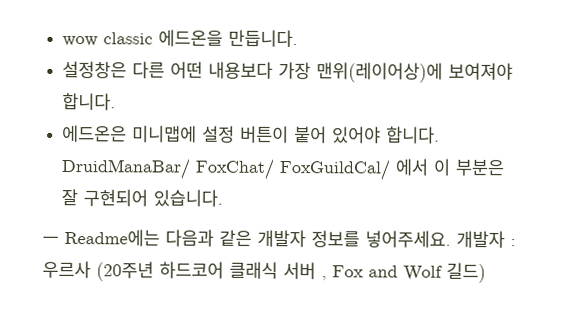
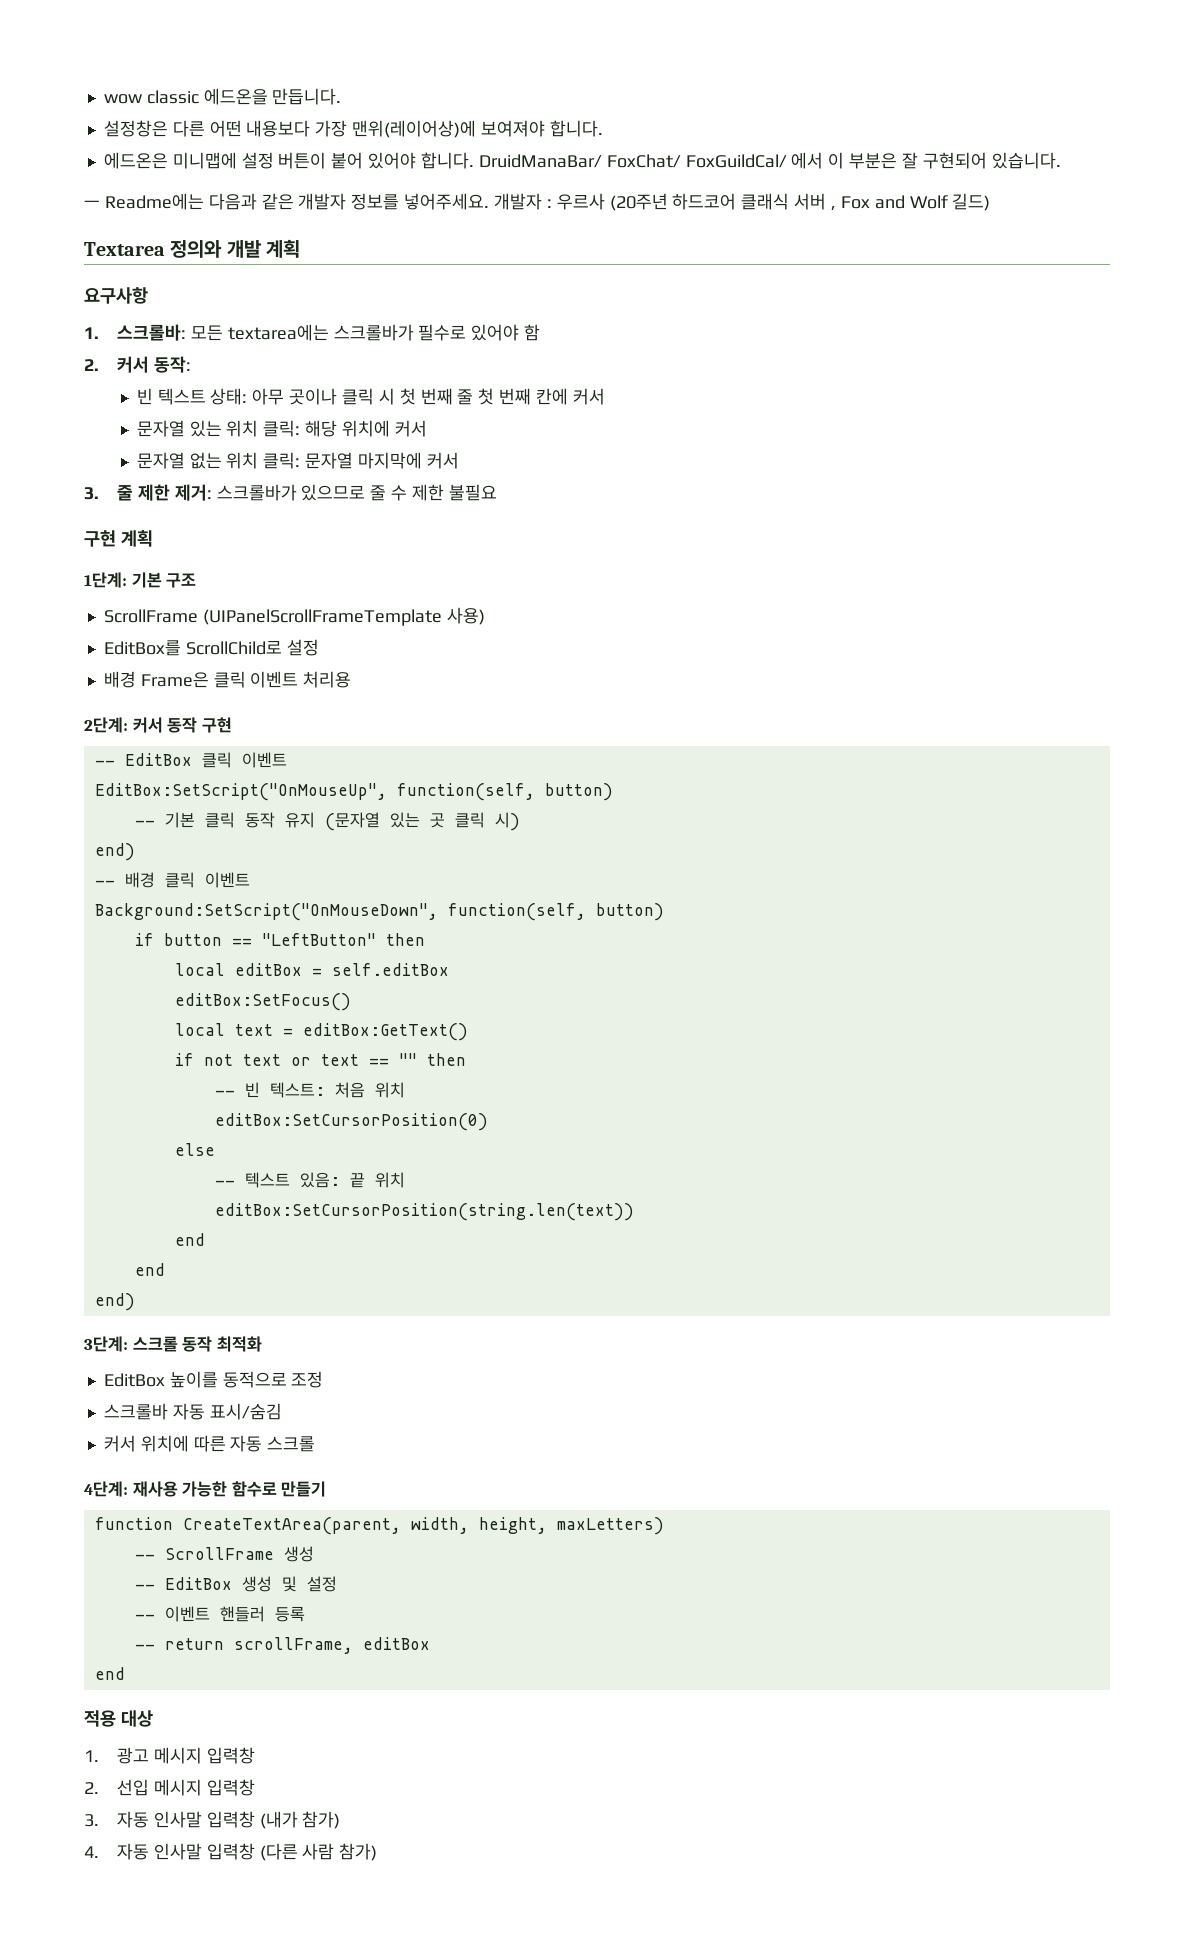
+ Textarea 정의와 개발 계획
+ 요구사항
+ 1. 스크롤바: 모든 textarea에는 스크롤바가 필수로 있어야 함
+ 2. 커서 동작:
+ 빈 텍스트 상태: 아무 곳이나 클릭 시 첫 번째 줄 첫 번째 칸에 커서
+ 문자열 있는 위치 클릭: 해당 위치에 커서
+ 문자열 없는 위치 클릭: 문자열 마지막에 커서
+ 3. 줄 제한 제거: 스크롤바가 있으므로 줄 수 제한 불필요
+ 구현 계획
+ 1단계: 기본 구조
+ ScrollFrame (UIPanelScrollFrameTemplate 사용)
+ EditBox를 ScrollChild로 설정
+ 배경 Frame은 클릭 이벤트 처리용
+ 2단계: 커서 동작 구현
+ -- EditBox 클릭 이벤트
+ EditBox:SetScript("OnMouseUp", function(self, button)
+ -- 기본 클릭 동작 유지 (문자열 있는 곳 클릭 시)
+ end)
+ -- 배경 클릭 이벤트
+ Background:SetScript("OnMouseDown", function(self, button)
+ if button == "LeftButton" then
+ local editBox = self.editBox
+ editBox:SetFocus()
+ local text = editBox:GetText()
+ if not text or text == "" then
+ -- 빈 텍스트: 처음 위치
+ editBox:SetCursorPosition(0)
+ else
+ -- 텍스트 있음: 끝 위치
+ editBox:SetCursorPosition(string.len(text))
+ end
+ end
+ end)
+ 3단계: 스크롤 동작 최적화
+ EditBox 높이를 동적으로 조정
+ 스크롤바 자동 표시/숨김
+ 커서 위치에 따른 자동 스크롤
+ 4단계: 재사용 가능한 함수로 만들기
+ function CreateTextArea(parent, width, height, maxLetters)
+ -- ScrollFrame 생성
+ -- EditBox 생성 및 설정
+ -- 이벤트 핸들러 등록
+ -- return scrollFrame, editBox
+ end
+ 적용 대상
+ 1. 광고 메시지 입력창
+ 2. 선입 메시지 입력창
+ 3. 자동 인사말 입력창 (내가 참가)
+ 4. 자동 인사말 입력창 (다른 사람 참가)

